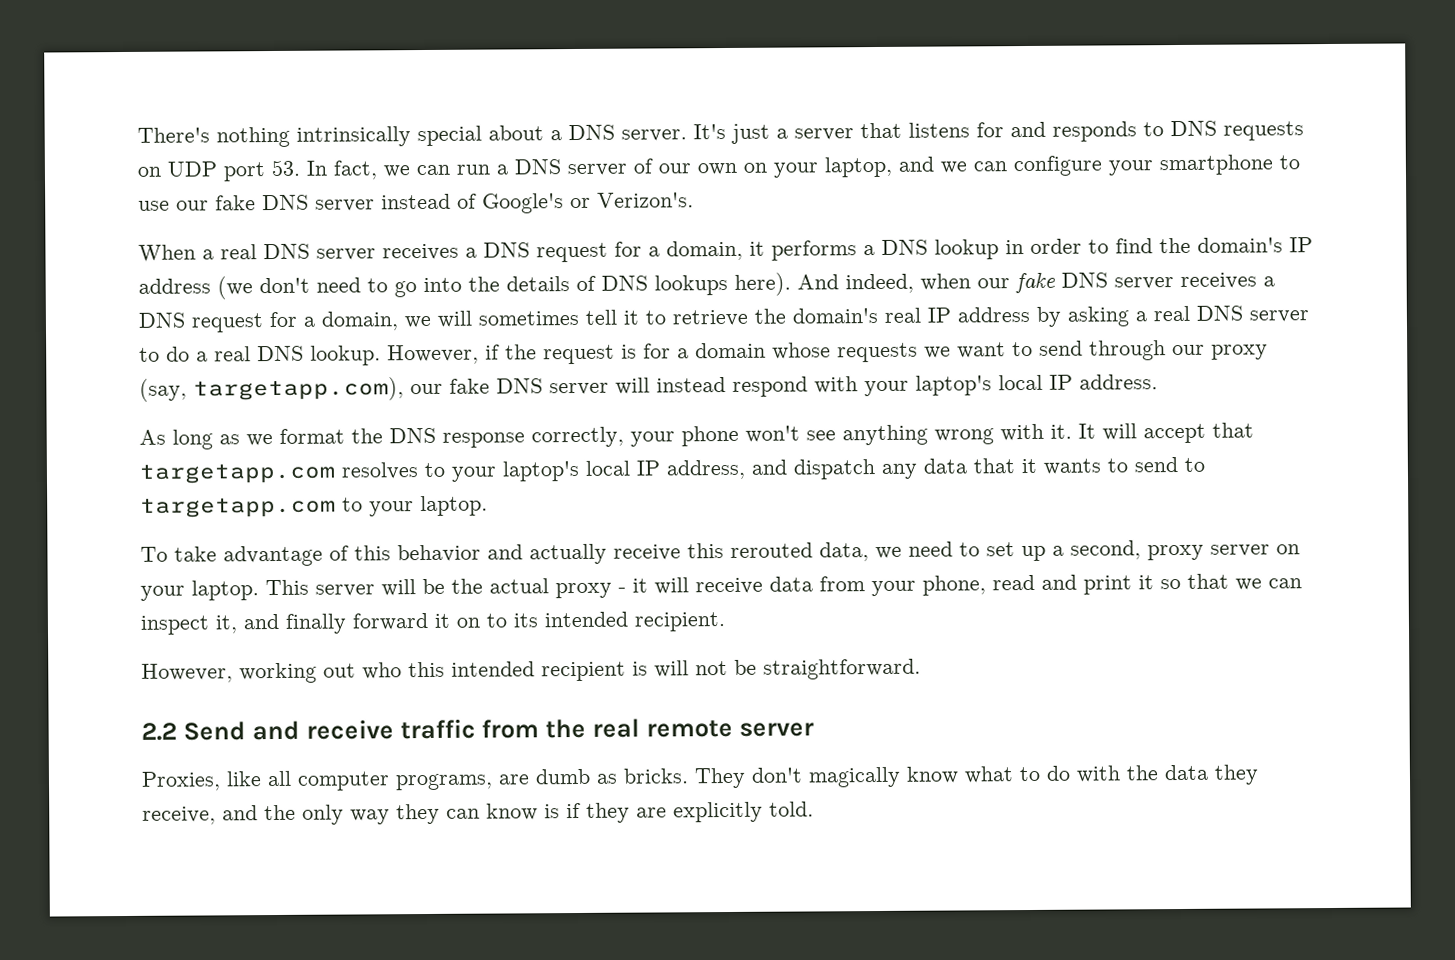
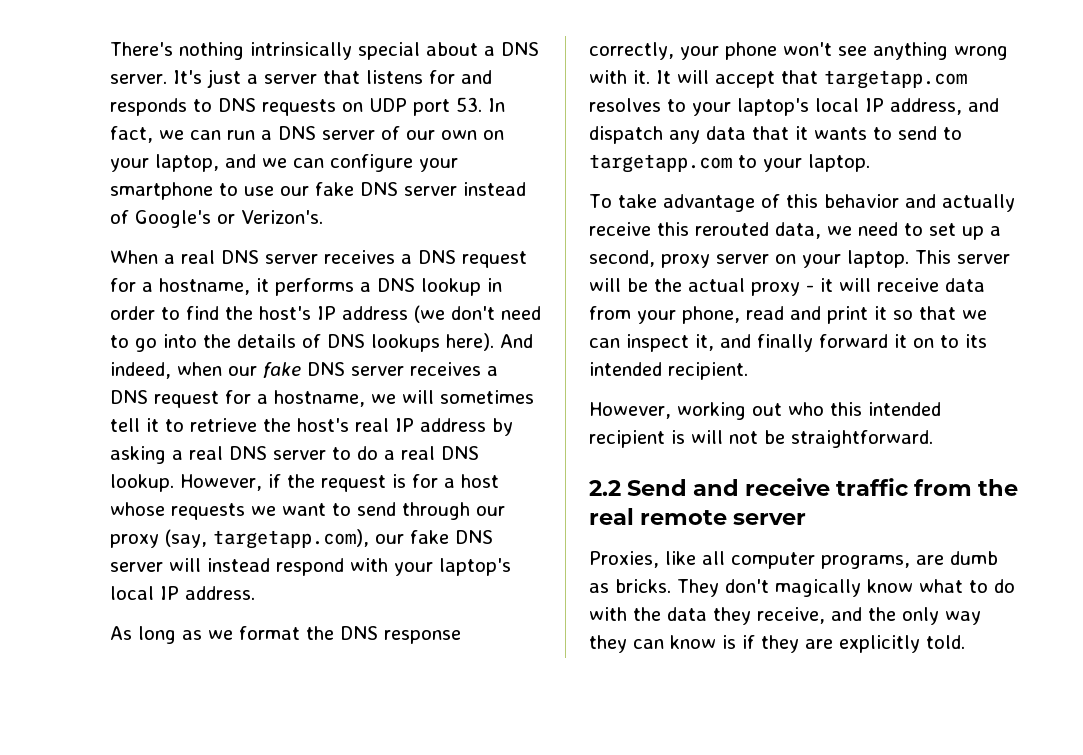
- When a real DNS server receives a DNS request for a domain, it performs a DNS lookup in order to find the domain's IP address (we don't need to go into the details of DNS lookups here).
+ When a real DNS server receives a DNS request for a hostname, it performs a DNS lookup in order to find the host's IP address (we don't need to go into the details of DNS lookups here).
- And indeed, when our fake DNS server receives a DNS request for a domain, we will sometimes tell it to retrieve the domain's real IP address by asking a real DNS server to do a real DNS lookup.
+ And indeed, when our fake DNS server receives a DNS request for a hostname, we will sometimes tell it to retrieve the host's real IP address by asking a real DNS server to do a real DNS lookup.
- However, if the request is for a domain whose requests we want to send through our proxy (say, targetapp.com), our fake DNS server will instead respond with your laptop's local IP address.
+ However, if the request is for a host whose requests we want to send through our proxy (say, targetapp.com), our fake DNS server will instead respond with your laptop's local IP address.

